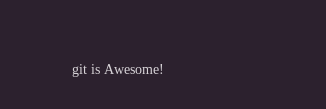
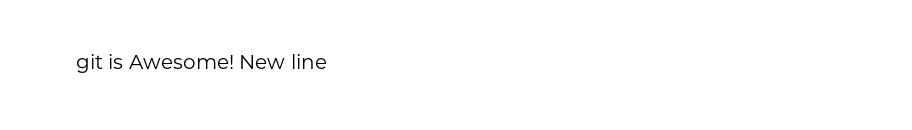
+ New line

